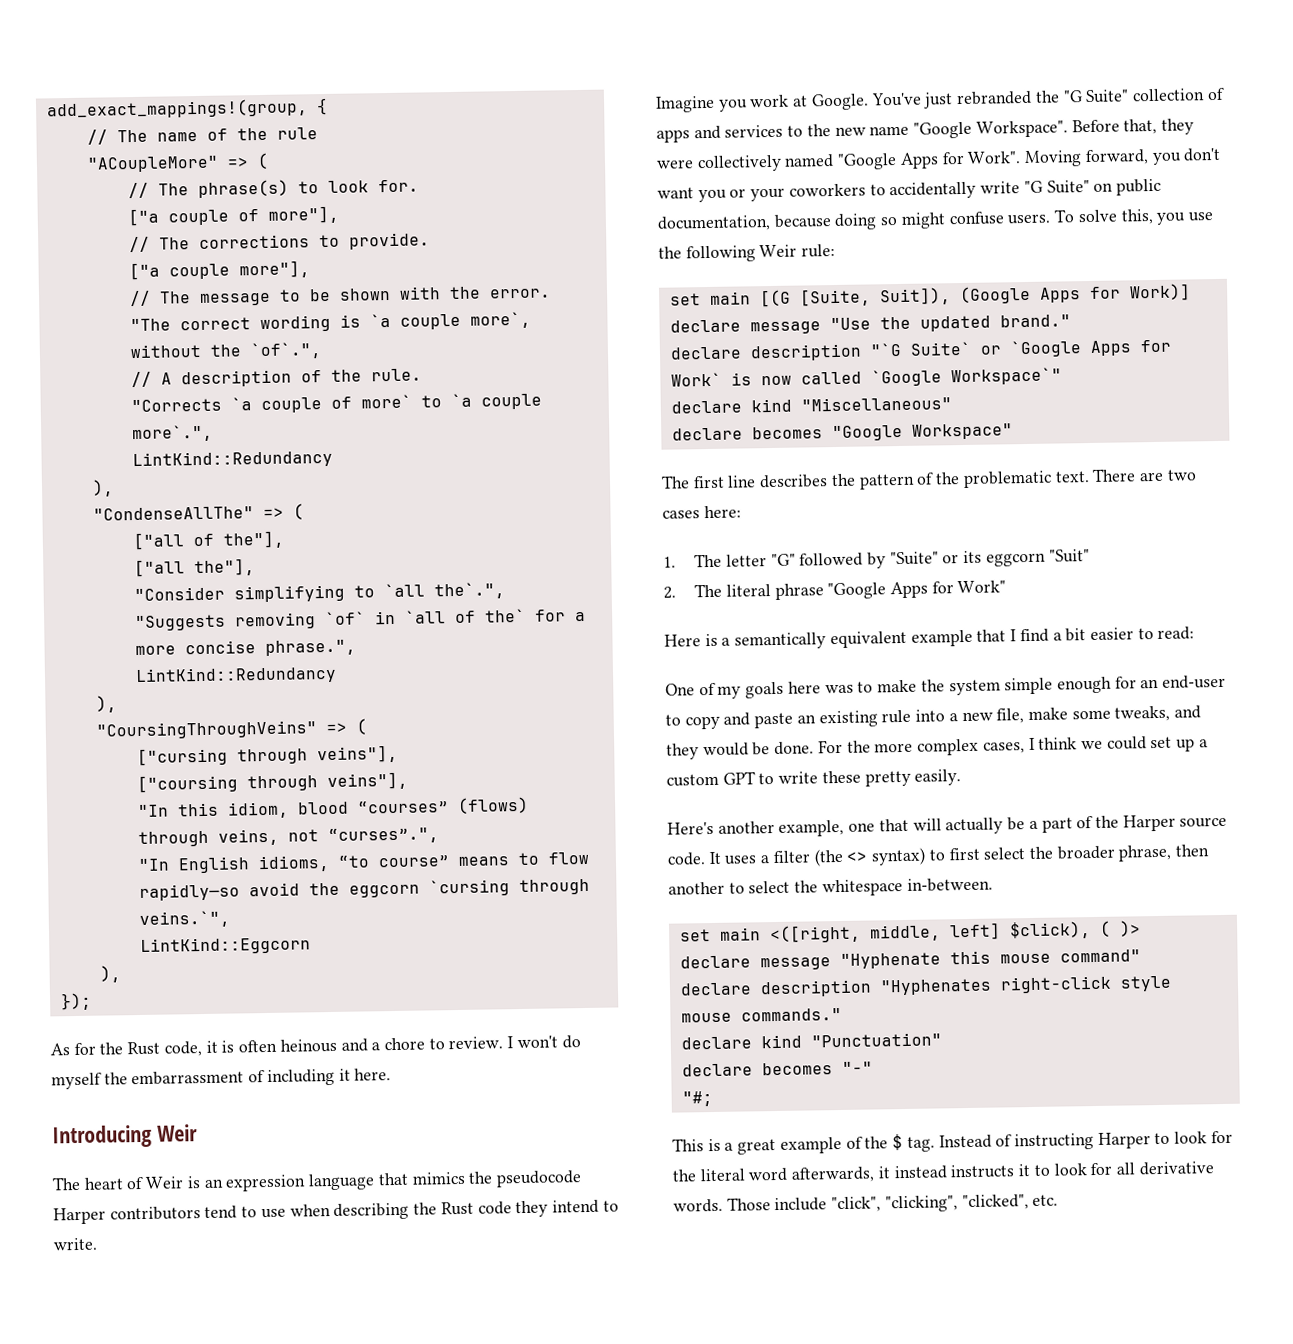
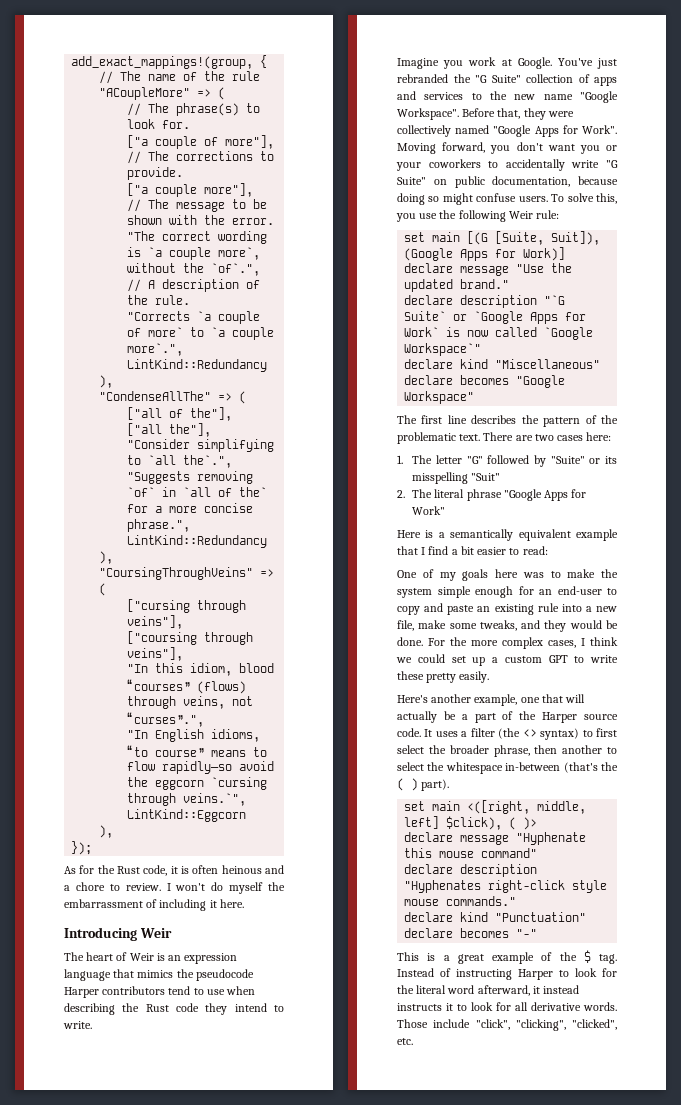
- 1. The letter "G" followed by "Suite" or its eggcorn "Suit"
+ 1. The letter "G" followed by "Suite" or its misspelling "Suit"
- It uses a filter (the <> syntax) to first select the broader phrase, then another to select the whitespace in-between.
+ It uses a filter (the <> syntax) to first select the broader phrase, then another to select the whitespace in-between (that's the ( ) part).
- "#;
- Instead of instructing Harper to look for the literal word afterwards, it instead instructs it to look for all derivative words.
+ Instead of instructing Harper to look for the literal word afterward, it instead instructs it to look for all derivative words.

